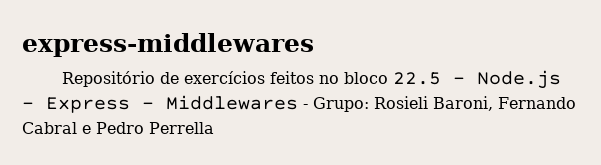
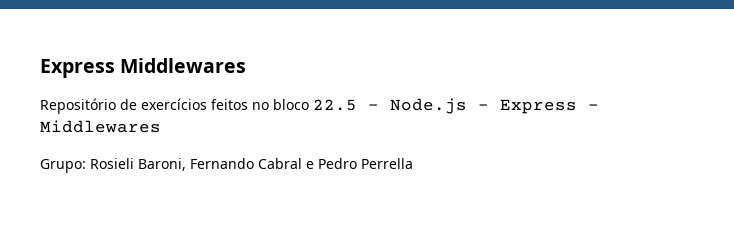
- express-middlewares
+ Express Middlewares
- Repositório de exercícios feitos no bloco 22.5 - Node.js - Express - Middlewares - Grupo: Rosieli Baroni, Fernando Cabral e Pedro Perrella
+ Repositório de exercícios feitos no bloco 22.5 - Node.js - Express - Middlewares
+ Grupo: Rosieli Baroni, Fernando Cabral e Pedro Perrella

